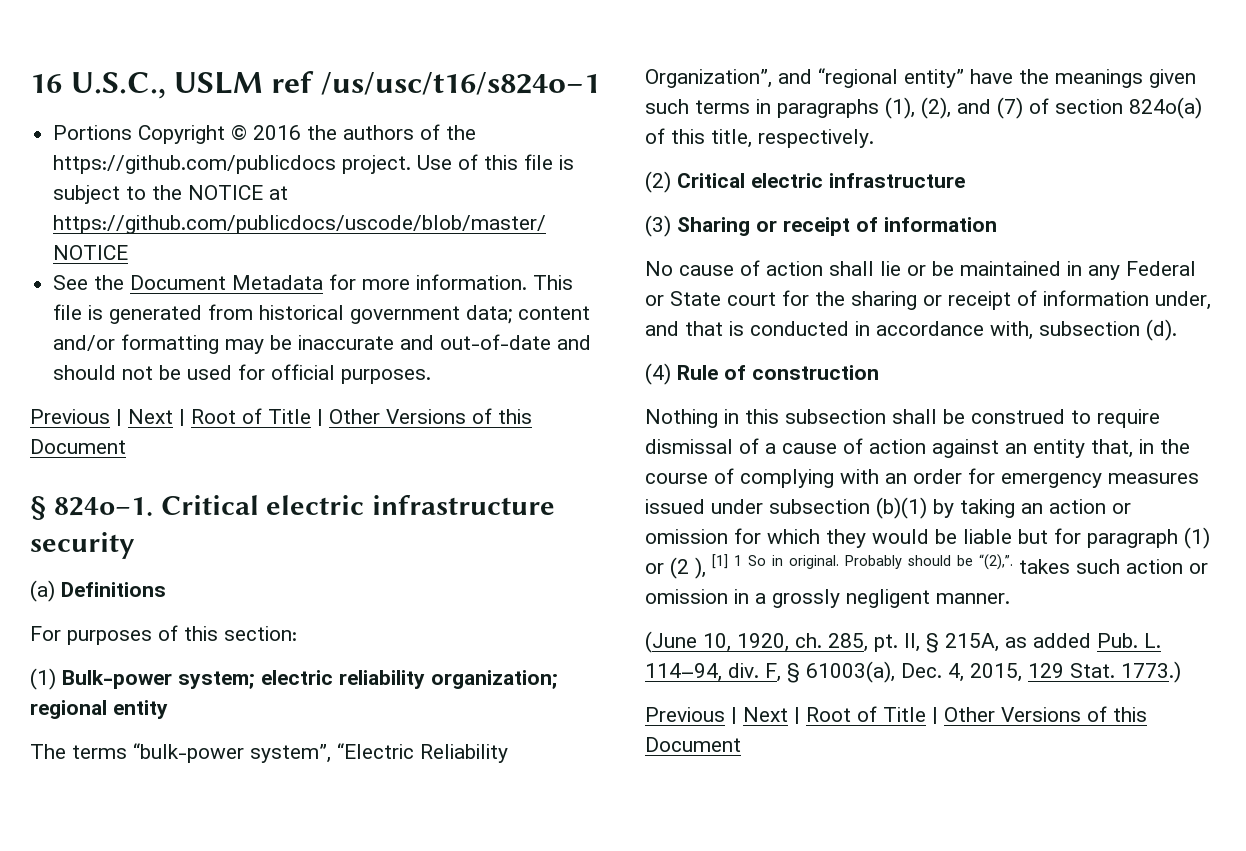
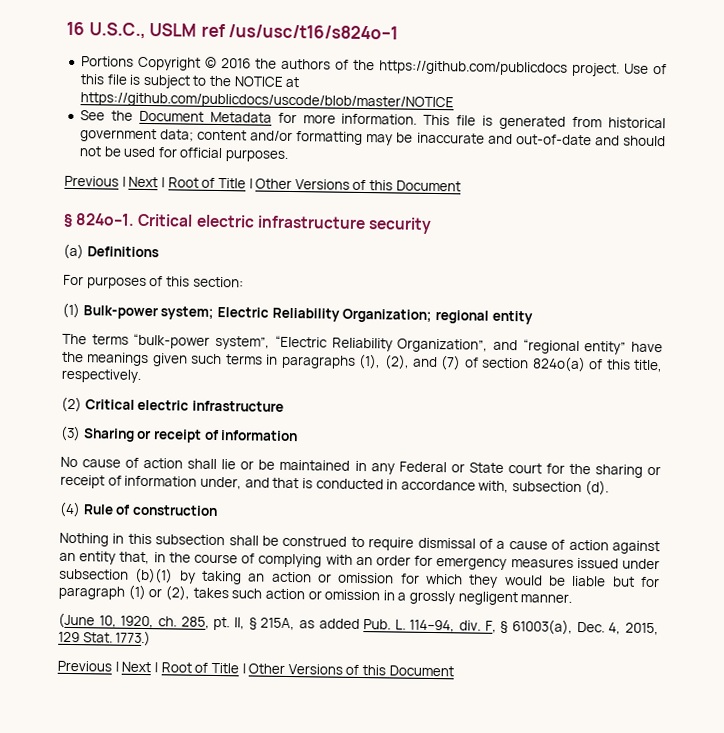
- (1) Bulk-power system; electric reliability organization; regional entity
+ (1) Bulk-power system; Electric Reliability Organization; regional entity
- Nothing in this subsection shall be construed to require dismissal of a cause of action against an entity that, in the course of complying with an order for emergency measures issued under subsection (b)(1) by taking an action or omission for which they would be liable but for paragraph (1) or (2 ), [1] 1 So in original. Probably should be “(2),”. takes such action or omission in a grossly negligent manner.
+ Nothing in this subsection shall be construed to require dismissal of a cause of action against an entity that, in the course of complying with an order for emergency measures issued under subsection (b)(1) by taking an action or omission for which they would be liable but for paragraph (1) or (2), takes such action or omission in a grossly negligent manner.

